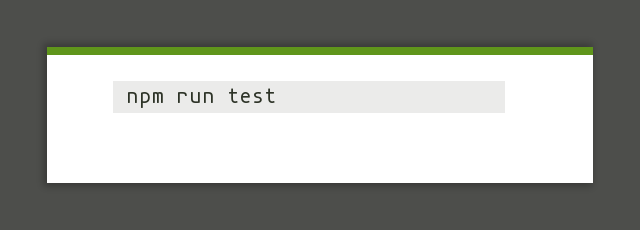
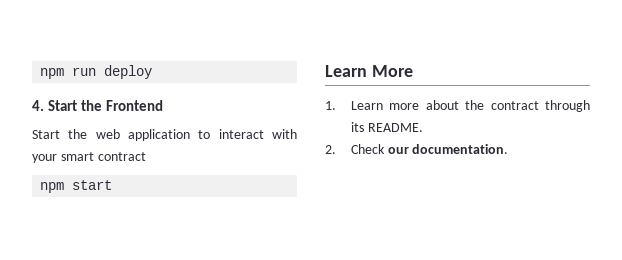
- npm run test
+ npm run deploy
+ 4. Start the Frontend
+ Start the web application to interact with your smart contract
+ npm start
+ Learn More
+ 1. Learn more about the contract through its README.
+ 2. Check our documentation.

